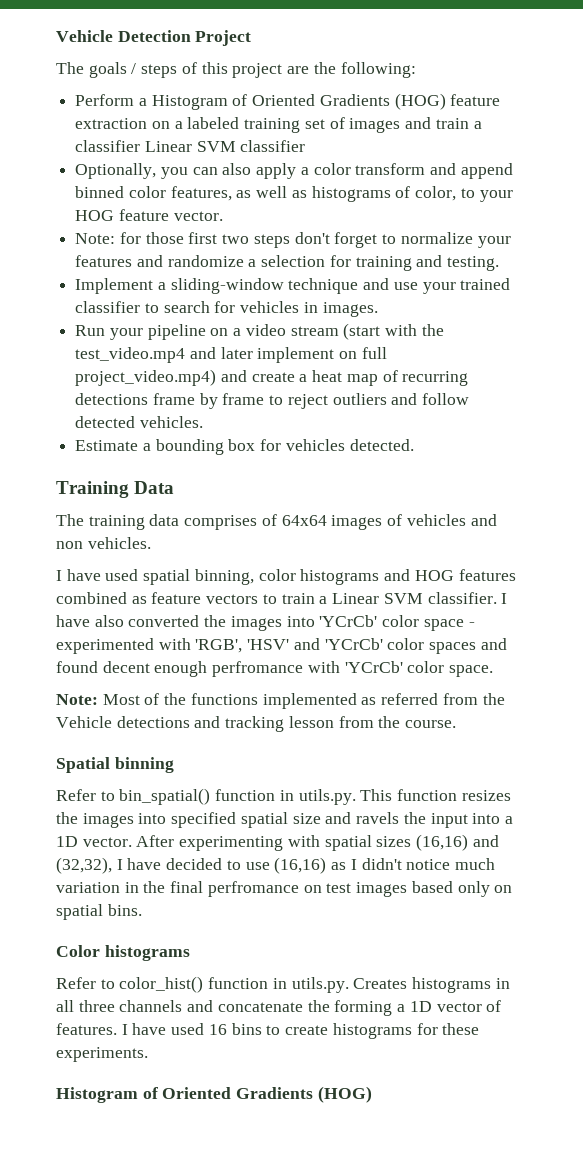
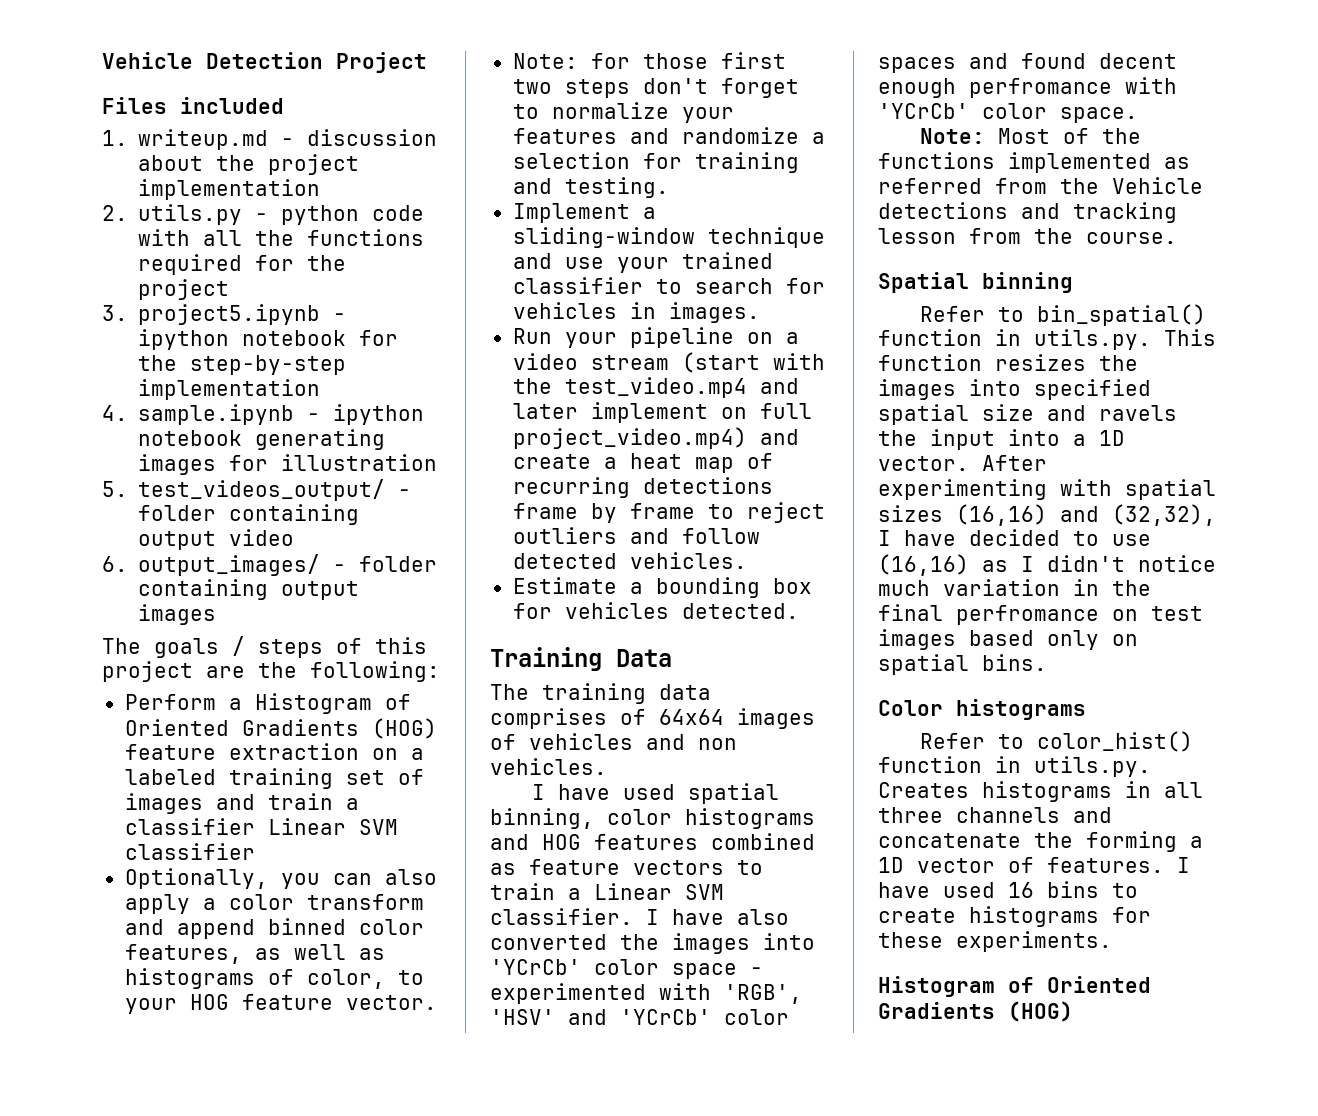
+ Files included
+ 1. writeup.md - discussion about the project implementation
+ 2. utils.py - python code with all the functions required for the project
+ 3. project5.ipynb - ipython notebook for the step-by-step implementation
+ 4. sample.ipynb - ipython notebook generating images for illustration
+ 5. test_videos_output/ - folder containing output video
+ 6. output_images/ - folder containing output images

